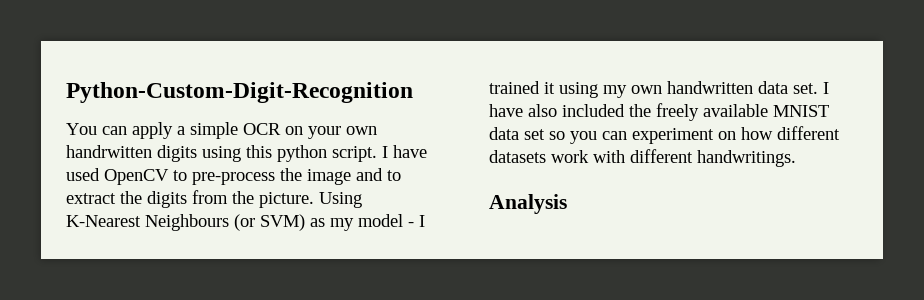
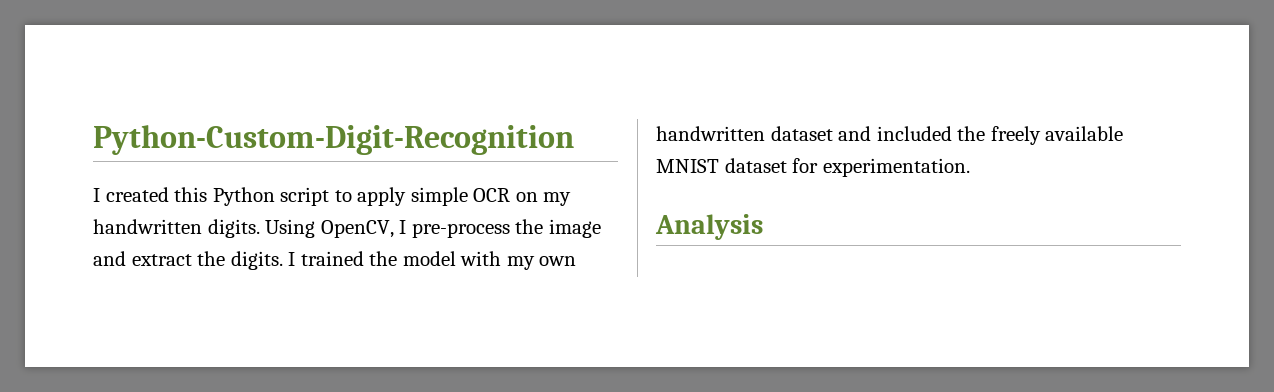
- You can apply a simple OCR on your own handrwitten digits using this python script. I have used OpenCV to pre-process the image and to extract the digits from the picture. Using K-Nearest Neighbours (or SVM) as my model - I trained it using my own handwritten data set. I have also included the freely available MNIST data set so you can experiment on how different datasets work with different handwritings.
+ I created this Python script to apply simple OCR on my handwritten digits. Using OpenCV, I pre-process the image and extract the digits. I trained the model with my own handwritten dataset and included the freely available MNIST dataset for experimentation.

